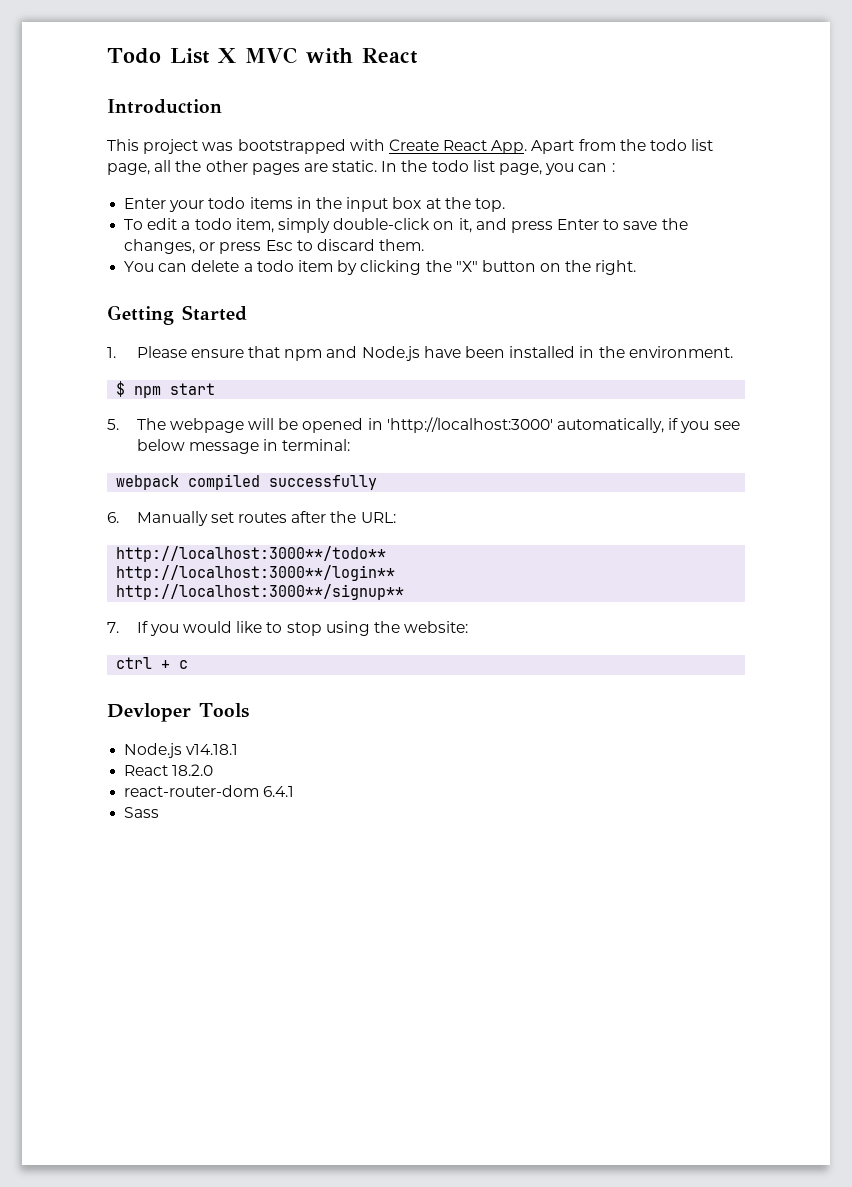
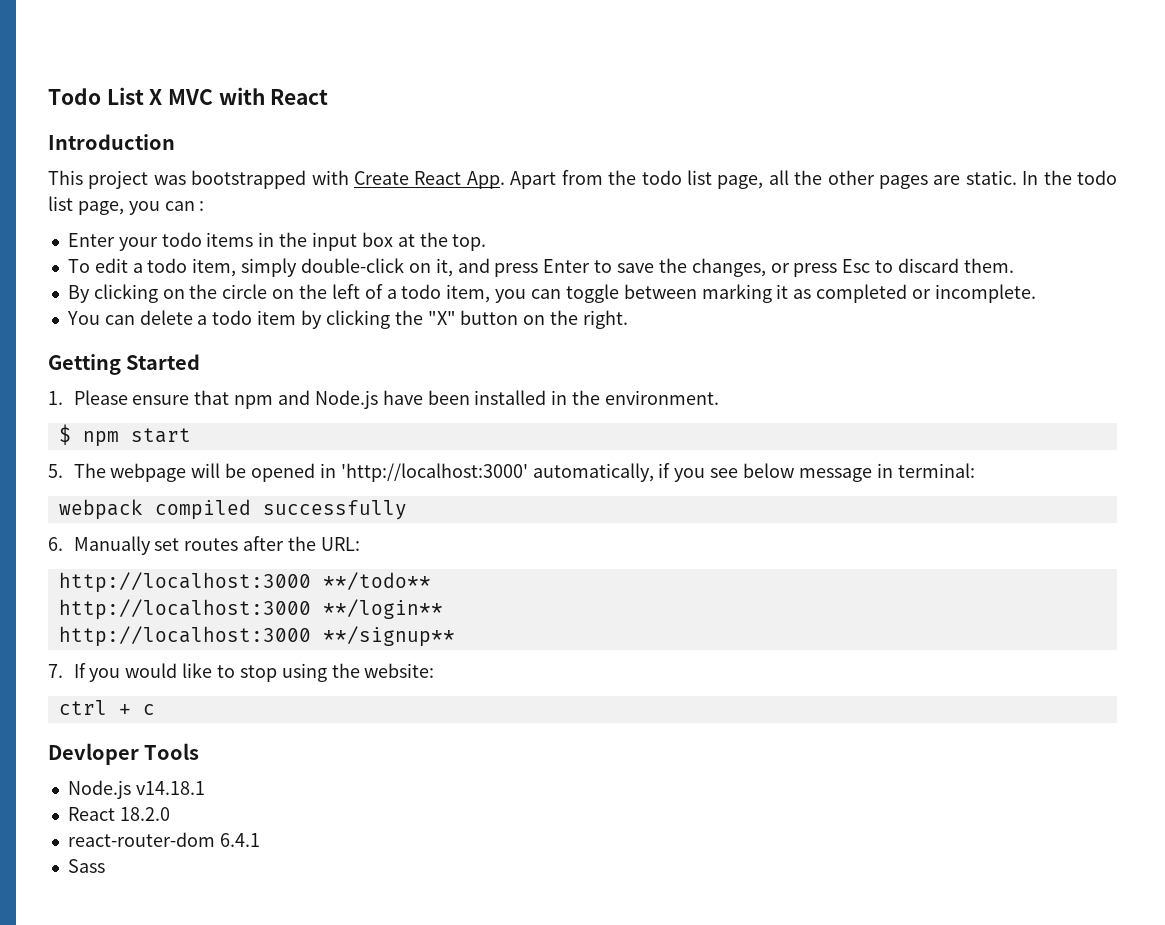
+ By clicking on the circle on the left of a todo item, you can toggle between marking it as completed or incomplete.
- http://localhost:3000**/todo**
- http://localhost:3000**/login**
- http://localhost:3000**/signup**
+ http://localhost:3000 **/todo**
+ http://localhost:3000 **/login**
+ http://localhost:3000 **/signup**

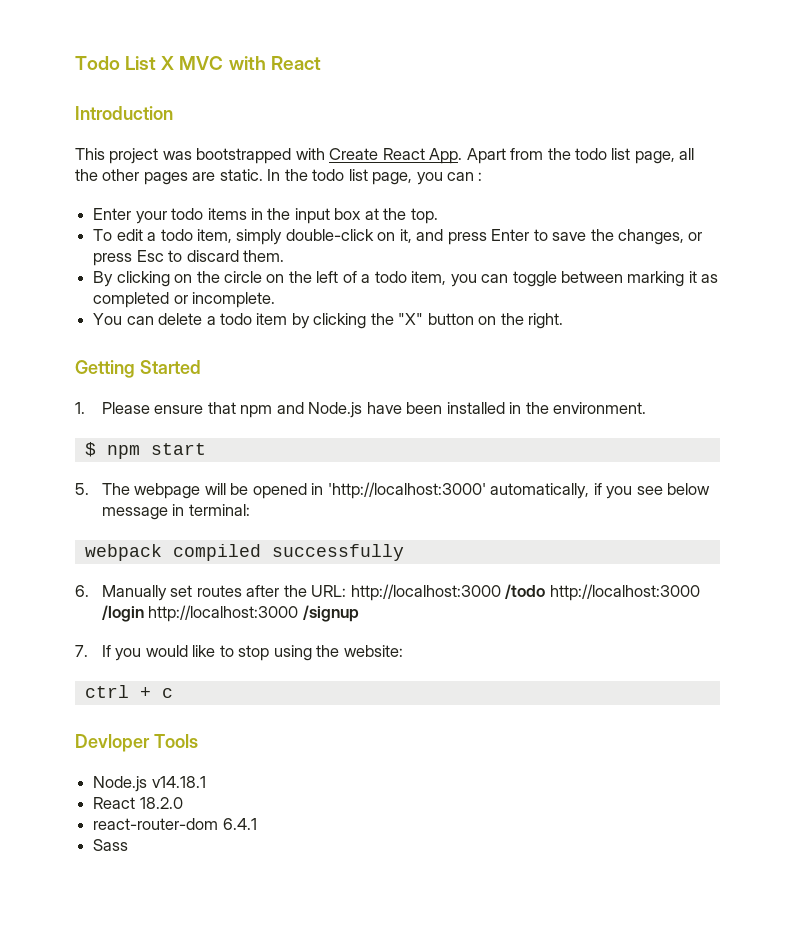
- 6. Manually set routes after the URL:
- http://localhost:3000 **/todo**
- http://localhost:3000 **/login**
- http://localhost:3000 **/signup**
+ 6. Manually set routes after the URL: http://localhost:3000 /todo http://localhost:3000 /login http://localhost:3000 /signup

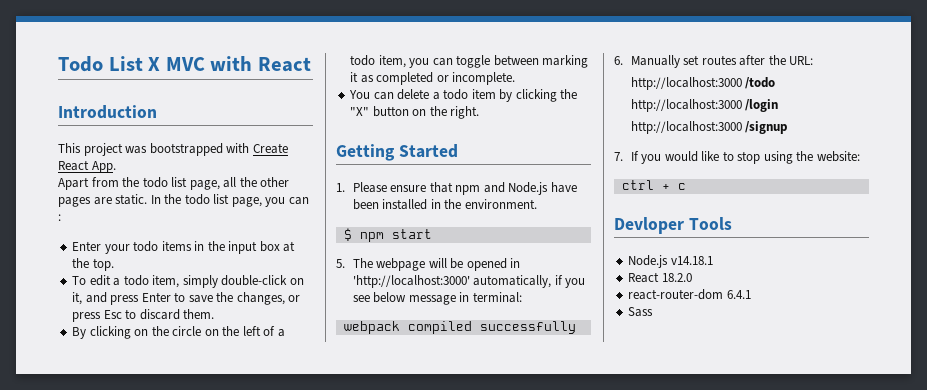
- This project was bootstrapped with Create React App. Apart from the todo list page, all the other pages are static.
+ This project was bootstrapped with Create React App.
+ Apart from the todo list page, all the other pages are static.
- 6. Manually set routes after the URL: http://localhost:3000 /todo http://localhost:3000 /login http://localhost:3000 /signup
+ 6. Manually set routes after the URL:
+ http://localhost:3000 /todo
+ http://localhost:3000 /login
+ http://localhost:3000 /signup

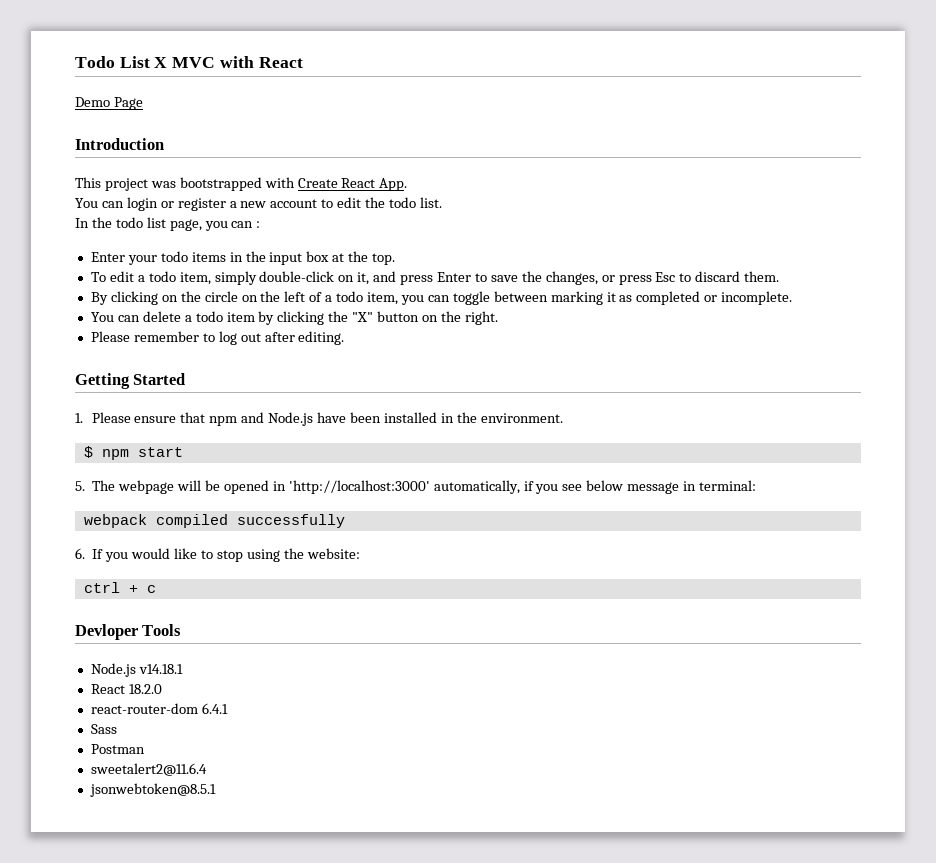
+ Demo Page
- Apart from the todo list page, all the other pages are static. In the todo list page, you can :
+ You can login or register a new account to edit the todo list.
+ In the todo list page, you can :
+ Please remember to log out after editing.
- 6. Manually set routes after the URL:
- http://localhost:3000 /todo
- http://localhost:3000 /login
- http://localhost:3000 /signup
- 7. If you would like to stop using the website:
+ 6. If you would like to stop using the website:
+ Postman
+ sweetalert2@11.6.4
+ jsonwebtoken@8.5.1

